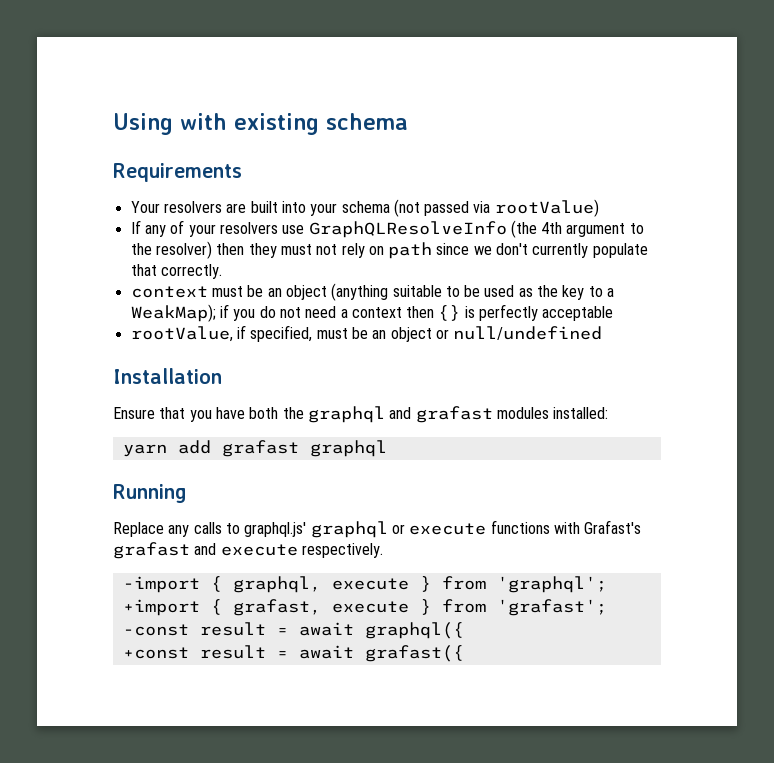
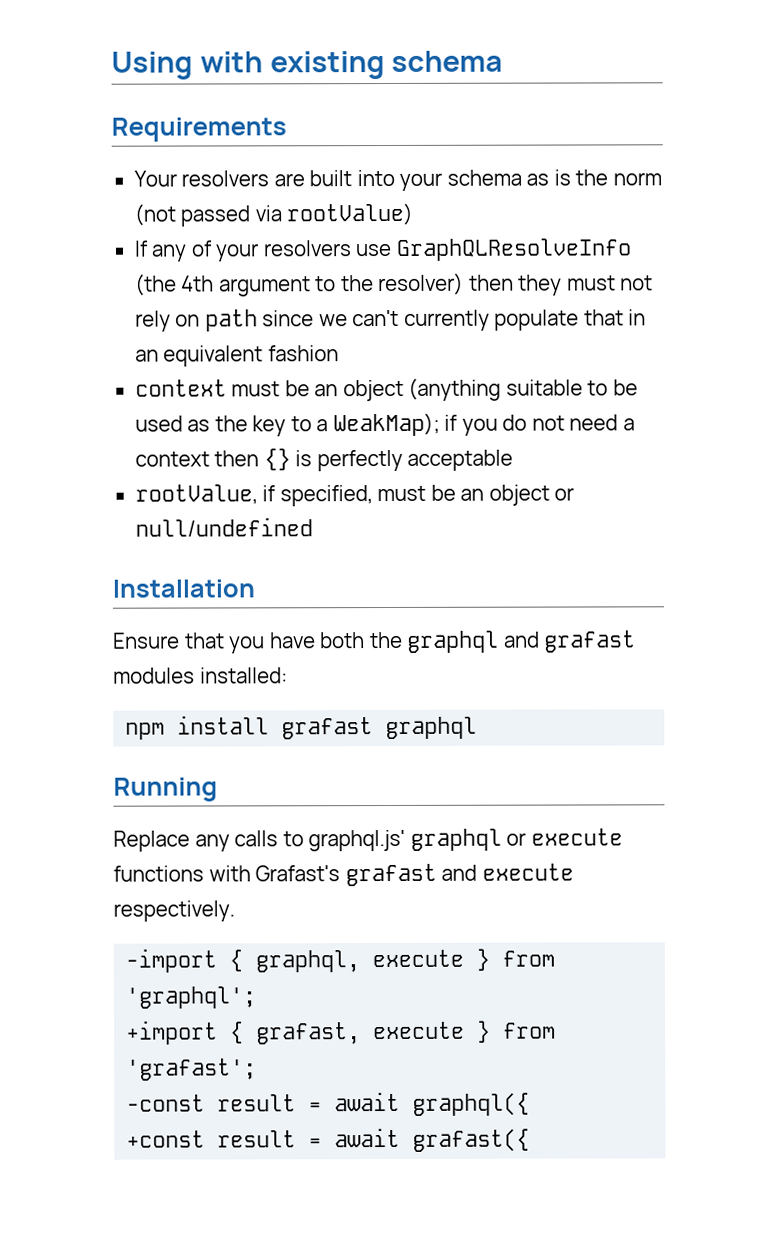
- Your resolvers are built into your schema (not passed via rootValue)
+ Your resolvers are built into your schema as is the norm (not passed via rootValue)
- If any of your resolvers use GraphQLResolveInfo (the 4th argument to the resolver) then they must not rely on path since we don't currently populate that correctly.
+ If any of your resolvers use GraphQLResolveInfo (the 4th argument to the resolver) then they must not rely on path since we can't currently populate that in an equivalent fashion
- yarn add grafast graphql
+ npm install grafast graphql

